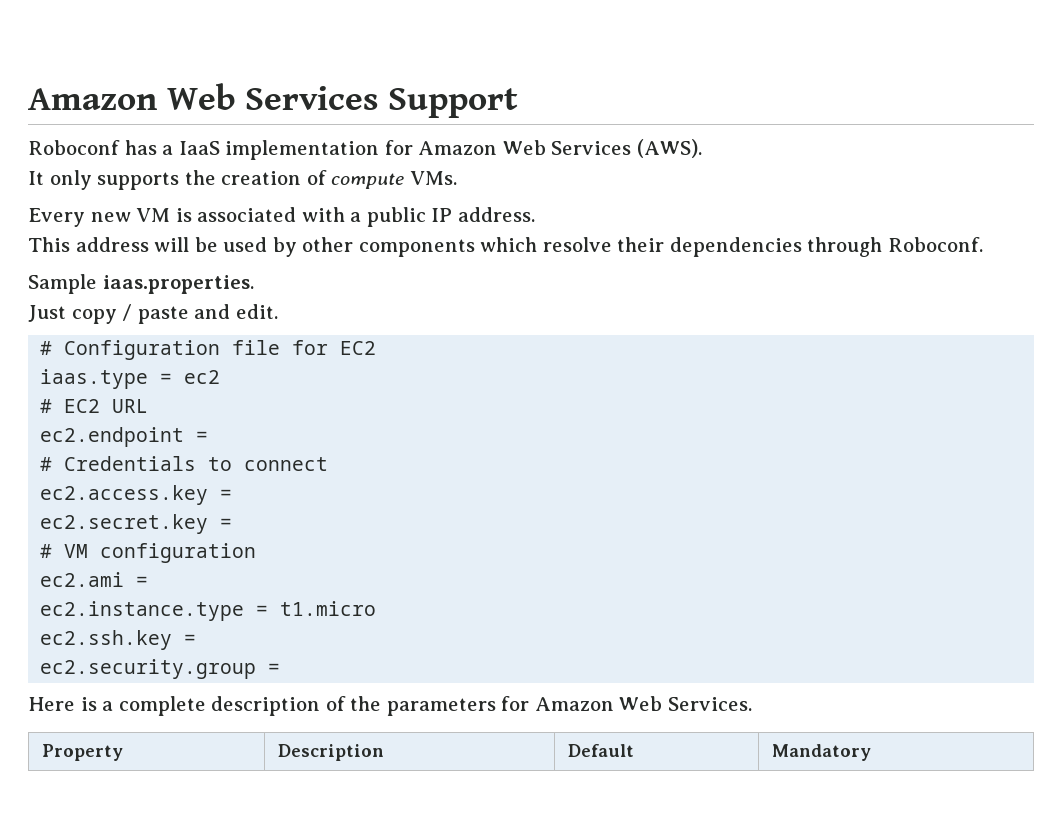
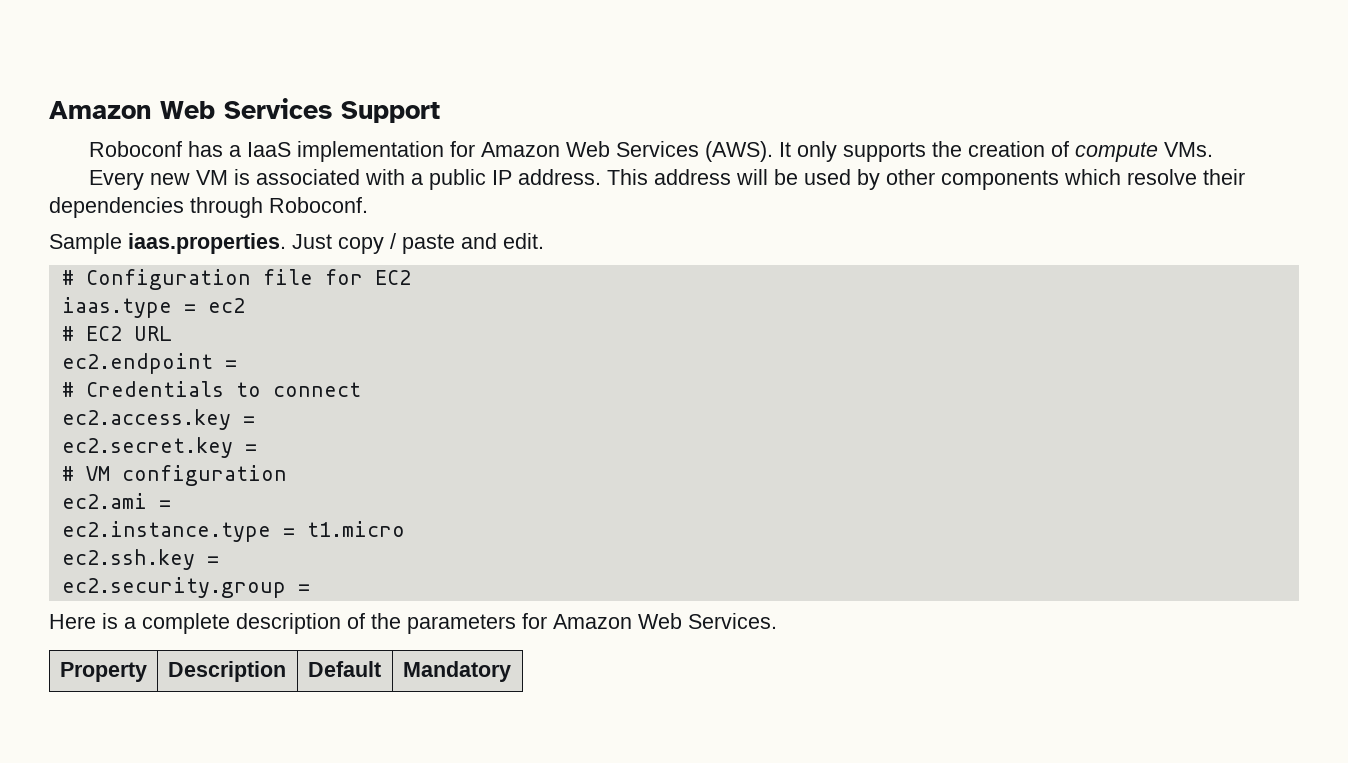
- Roboconf has a IaaS implementation for Amazon Web Services (AWS).
- It only supports the creation of compute VMs.
+ Roboconf has a IaaS implementation for Amazon Web Services (AWS). It only supports the creation of compute VMs.
- Every new VM is associated with a public IP address.
- This address will be used by other components which resolve their dependencies through Roboconf.
+ Every new VM is associated with a public IP address. This address will be used by other components which resolve their dependencies through Roboconf.
- Sample iaas.properties.
- Just copy / paste and edit.
+ Sample iaas.properties. Just copy / paste and edit.

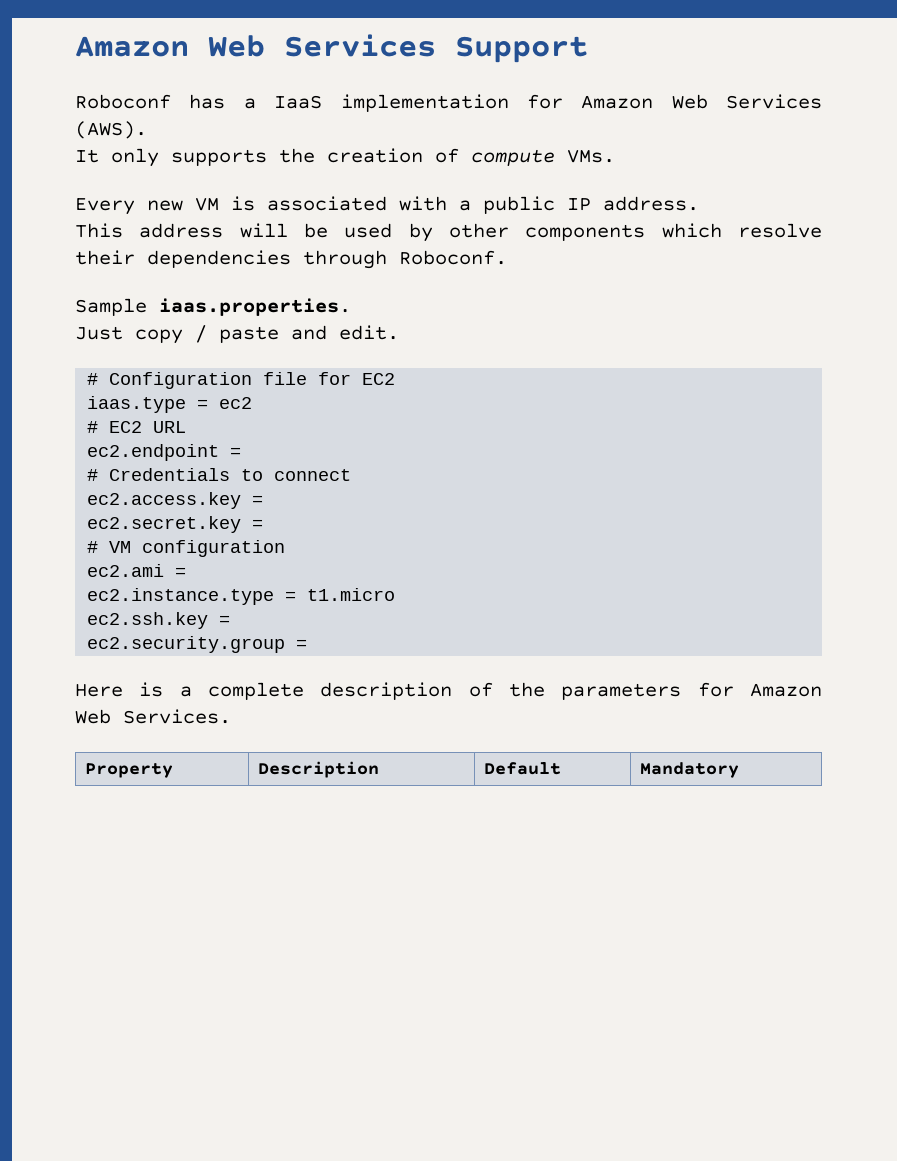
- Roboconf has a IaaS implementation for Amazon Web Services (AWS). It only supports the creation of compute VMs.
+ Roboconf has a IaaS implementation for Amazon Web Services (AWS).
+ It only supports the creation of compute VMs.
- Every new VM is associated with a public IP address. This address will be used by other components which resolve their dependencies through Roboconf.
+ Every new VM is associated with a public IP address.
+ This address will be used by other components which resolve their dependencies through Roboconf.
- Sample iaas.properties. Just copy / paste and edit.
+ Sample iaas.properties.
+ Just copy / paste and edit.

